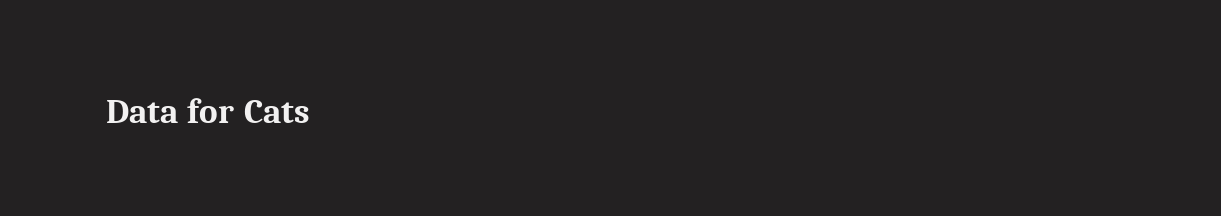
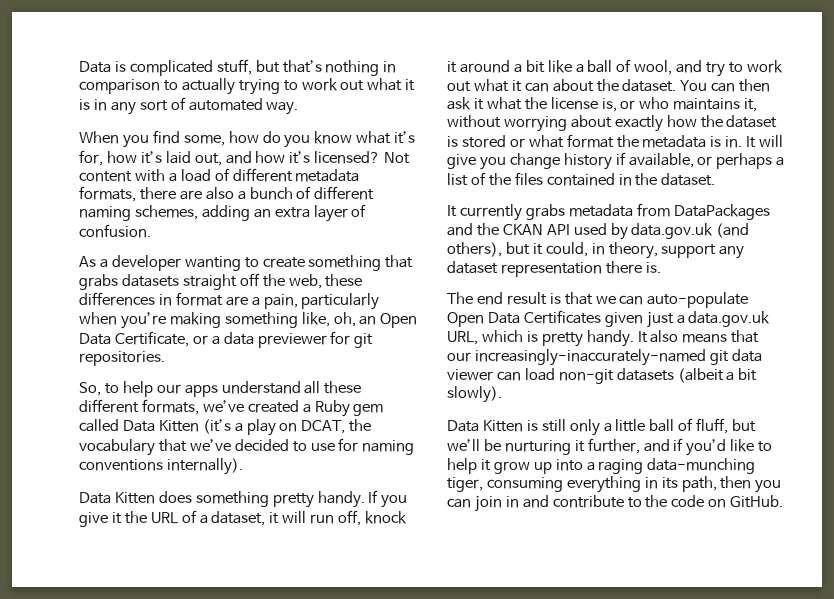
- Data for Cats
+ Data is complicated stuff, but that’s nothing in comparison to actually trying to work out what it is in any sort of automated way.
+ When you find some, how do you know what it’s for, how it’s laid out, and how it’s licensed? Not content with a load of different metadata formats, there are also a bunch of different naming schemes, adding an extra layer of confusion.
+ As a developer wanting to create something that grabs datasets straight off the web, these differences in format are a pain, particularly when you’re making something like, oh, an Open Data Certificate, or a data previewer for git repositories.
+ So, to help our apps understand all these different formats, we’ve created a Ruby gem called Data Kitten (it’s a play on DCAT, the vocabulary that we’ve decided to use for naming conventions internally).
+ Data Kitten does something pretty handy. If you give it the URL of a dataset, it will run off, knock it around a bit like a ball of wool, and try to work out what it can about the dataset. You can then ask it what the license is, or who maintains it, without worrying about exactly how the dataset is stored or what format the metadata is in. It will give you change history if available, or perhaps a list of the files contained in the dataset.
+ It currently grabs metadata from DataPackages and the CKAN API used by data.gov.uk (and others), but it could, in theory, support any dataset representation there is.
+ The end result is that we can auto-populate Open Data Certificates given just a data.gov.uk URL, which is pretty handy. It also means that our increasingly-inaccurately-named git data viewer can load non-git datasets (albeit a bit slowly).
+ Data Kitten is still only a little ball of fluff, but we’ll be nurturing it further, and if you’d like to help it grow up into a raging data-munching tiger, consuming everything in its path, then you can join in and contribute to the code on GitHub.

